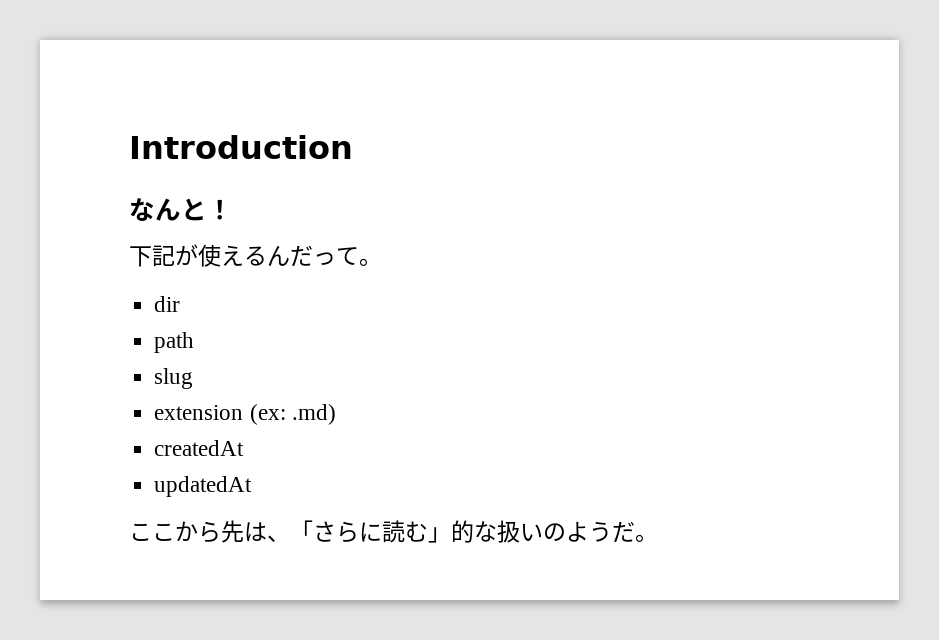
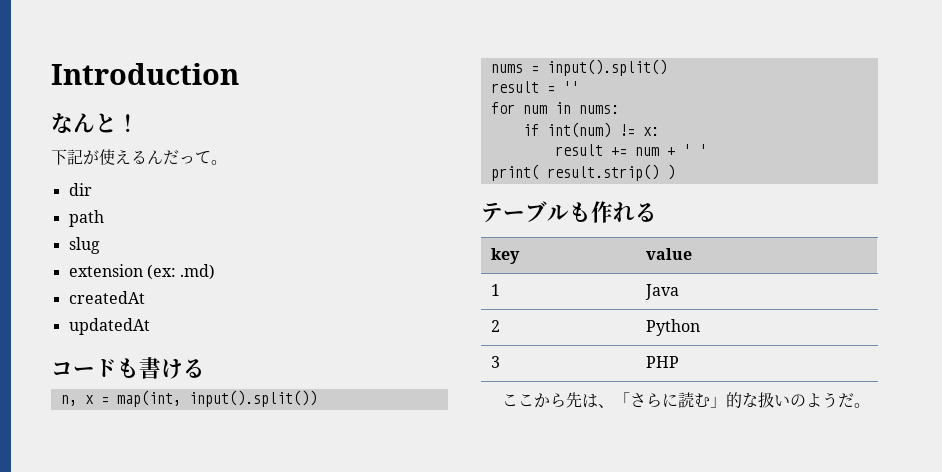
+ コードも書ける
+ n, x = map(int, input().split())
+ nums = input().split()
+ result = ''
+ for num in nums:
+ if int(num) != x:
+ result += num + ' '
+ print( result.strip() )
+ テーブルも作れる
+ key | value
+ 1 | Java
+ 2 | Python
+ 3 | PHP

